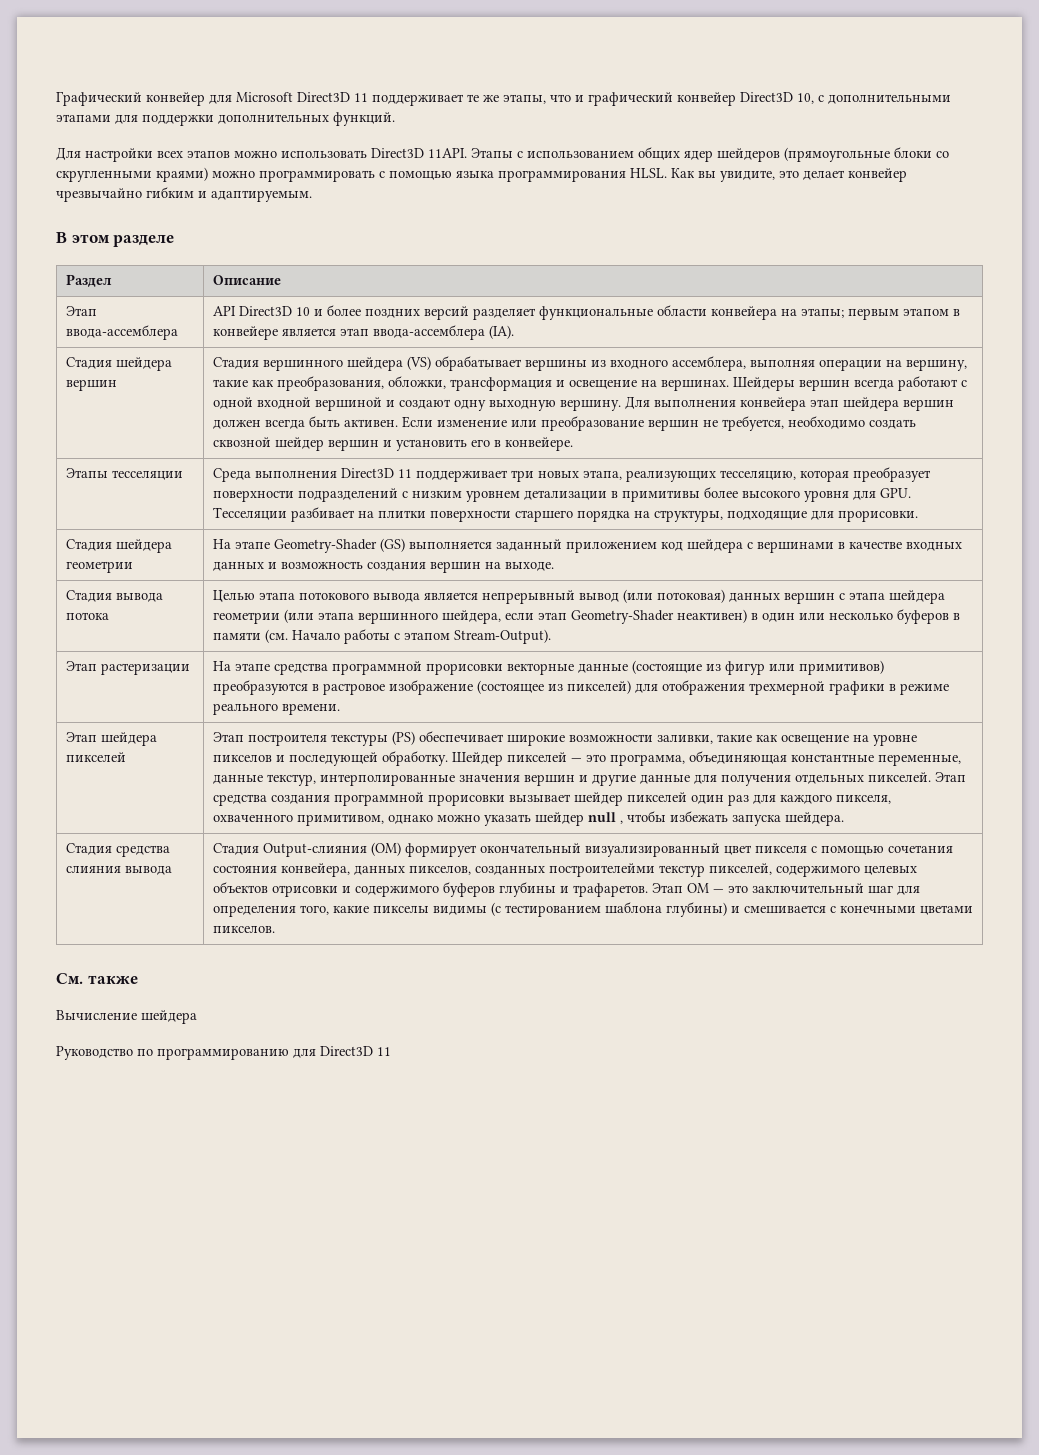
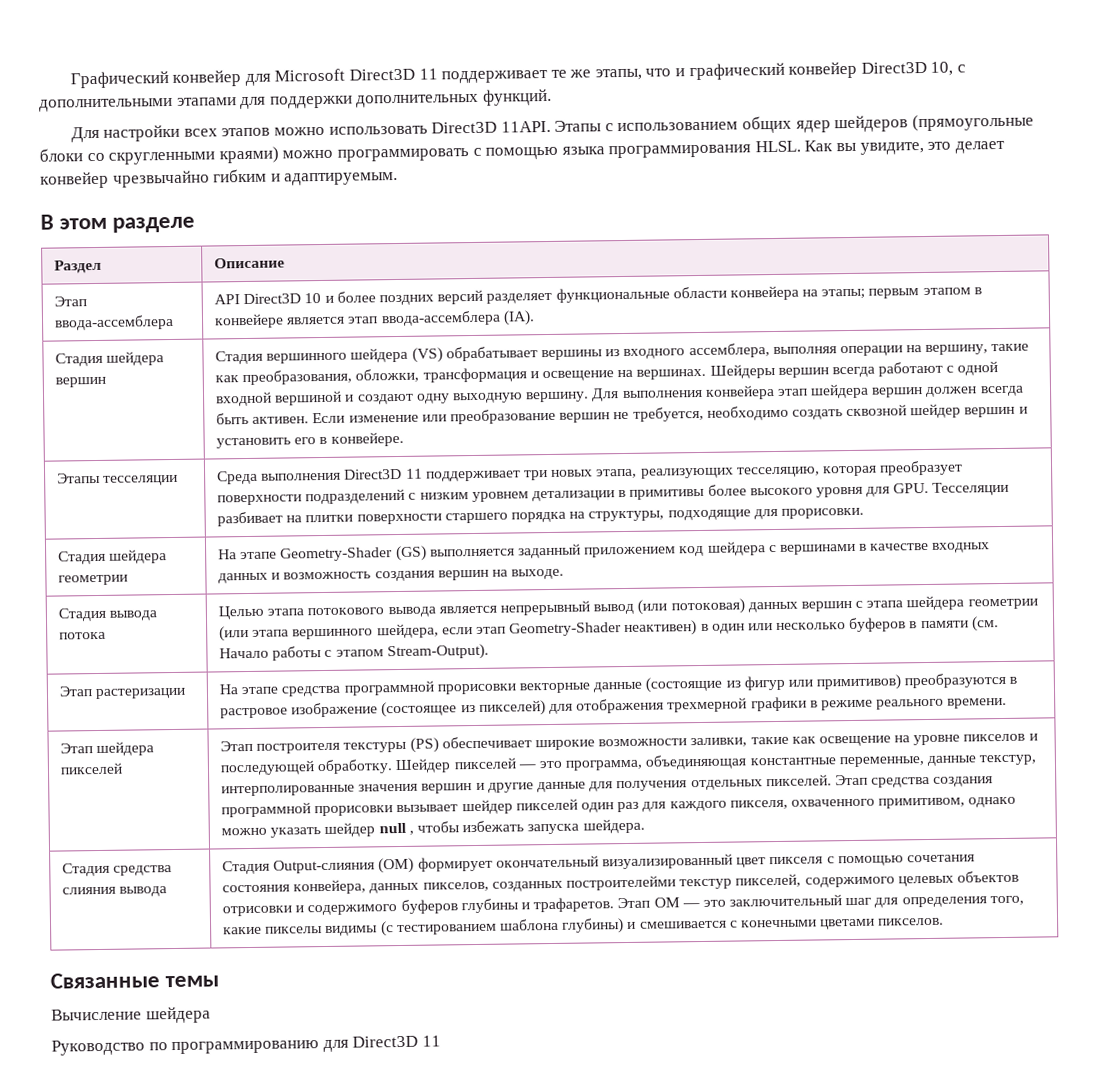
- См. также
+ Связанные темы

